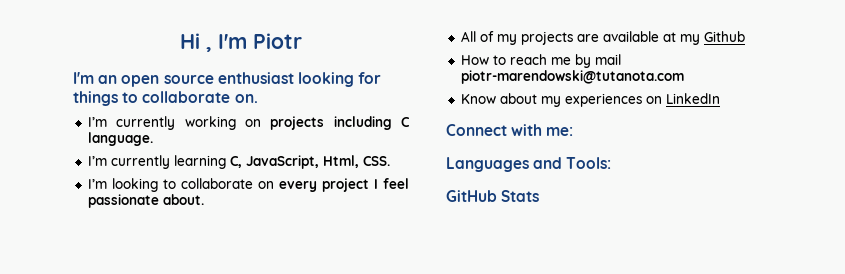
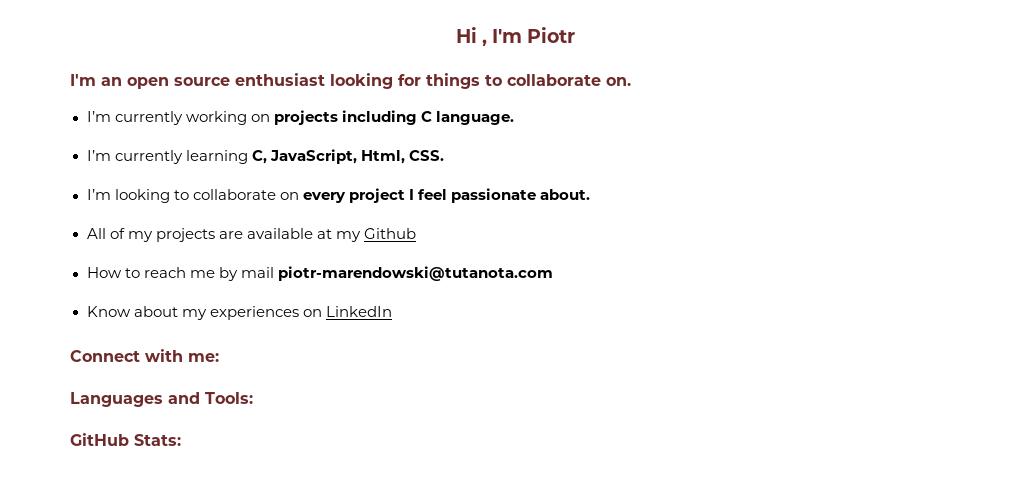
- GitHub Stats
+ GitHub Stats:

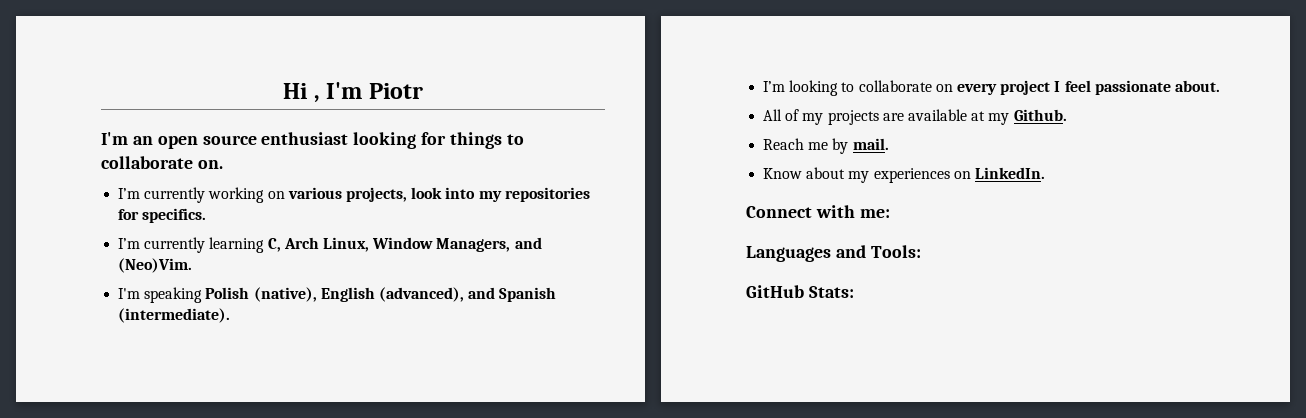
- I’m currently working on projects including C language.
- I’m currently learning C, JavaScript, Html, CSS.
+ I’m currently working on various projects, look into my repositories for specifics.
+ I’m currently learning C, Arch Linux, Window Managers, and (Neo)Vim.
+ I'm speaking Polish (native), English (advanced), and Spanish (intermediate).
- All of my projects are available at my Github
- How to reach me by mail piotr-marendowski@tutanota.com
+ All of my projects are available at my Github.
+ Reach me by mail.
- Know about my experiences on LinkedIn
+ Know about my experiences on LinkedIn.

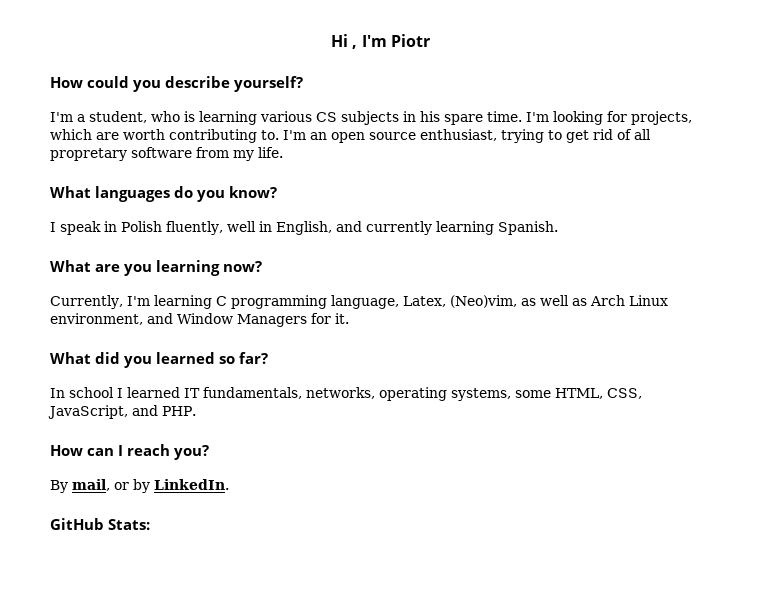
- I'm an open source enthusiast looking for things to collaborate on.
- I’m currently working on various projects, look into my repositories for specifics.
- I’m currently learning C, Arch Linux, Window Managers, and (Neo)Vim.
- I'm speaking Polish (native), English (advanced), and Spanish (intermediate).
- I’m looking to collaborate on every project I feel passionate about.
- All of my projects are available at my Github.
- Reach me by mail.
- Know about my experiences on LinkedIn.
- Connect with me:
- Languages and Tools:
+ How could you describe yourself?
+ I'm a student, who is learning various CS subjects in his spare time. I'm looking for projects, which are worth contributing to. I'm an open source enthusiast, trying to get rid of all propretary software from my life.
+ What languages do you know?
+ I speak in Polish fluently, well in English, and currently learning Spanish.
+ What are you learning now?
+ Currently, I'm learning C programming language, Latex, (Neo)vim, as well as Arch Linux environment, and Window Managers for it.
+ What did you learned so far?
+ In school I learned IT fundamentals, networks, operating systems, some HTML, CSS, JavaScript, and PHP.
+ How can I reach you?
+ By mail, or by LinkedIn.

